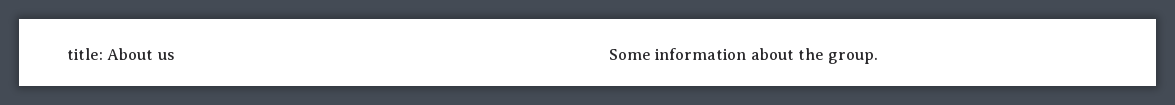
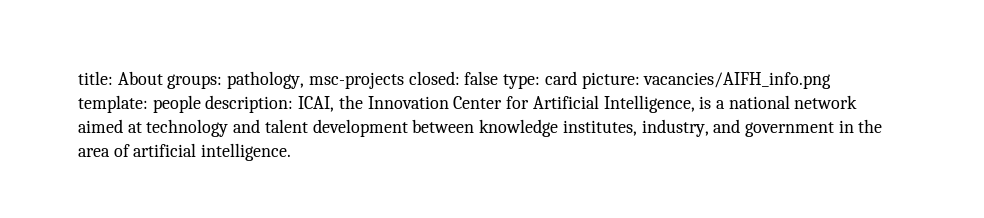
- title: About us
- Some information about the group.
+ title: About groups: pathology, msc-projects closed: false type: card picture: vacancies/AIFH_info.png template: people description: ICAI, the Innovation Center for Artificial Intelligence, is a national network aimed at technology and talent development between knowledge institutes, industry, and government in the area of artificial intelligence.

